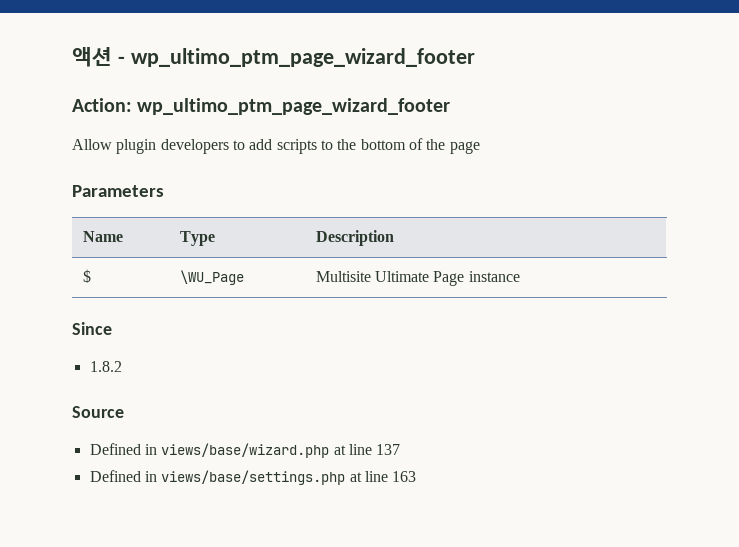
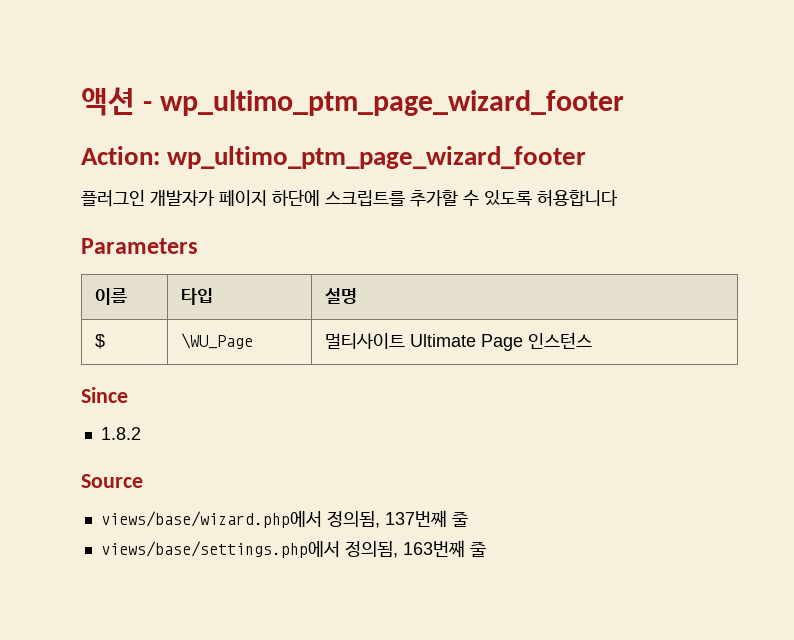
- Allow plugin developers to add scripts to the bottom of the page
+ 플러그인 개발자가 페이지 하단에 스크립트를 추가할 수 있도록 허용합니다
  Parameters
- Name | Type | Description
+ 이름 | 타입 | 설명
- $ | \WU_Page | Multisite Ultimate Page instance
+ $ | \WU_Page | 멀티사이트 Ultimate Page 인스턴스
- Defined in views/base/wizard.php at line 137
- Defined in views/base/settings.php at line 163
+ views/base/wizard.php에서 정의됨, 137번째 줄
+ views/base/settings.php에서 정의됨, 163번째 줄

